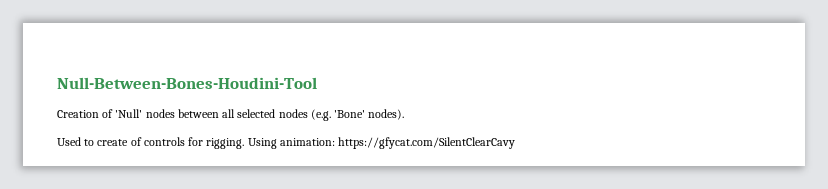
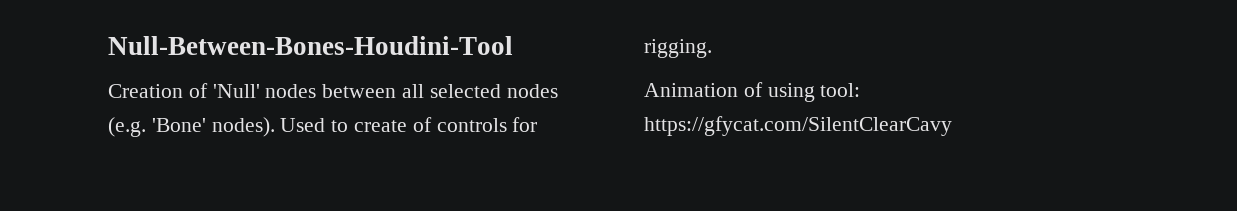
- Creation of 'Null' nodes between all selected nodes (e.g. 'Bone' nodes).
- Used to create of controls for rigging. Using animation: https://gfycat.com/SilentClearCavy
+ Creation of 'Null' nodes between all selected nodes (e.g. 'Bone' nodes). Used to create of controls for rigging.
+ Animation of using tool: https://gfycat.com/SilentClearCavy

